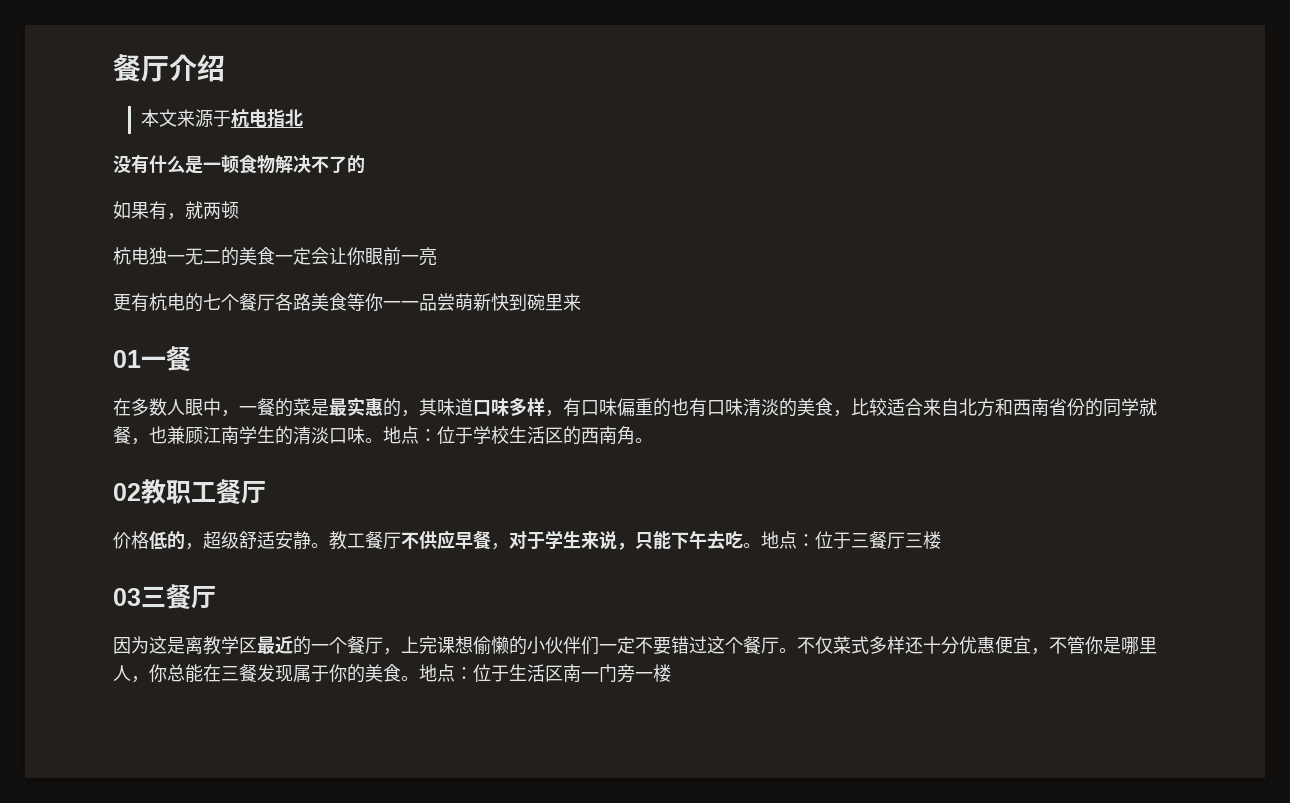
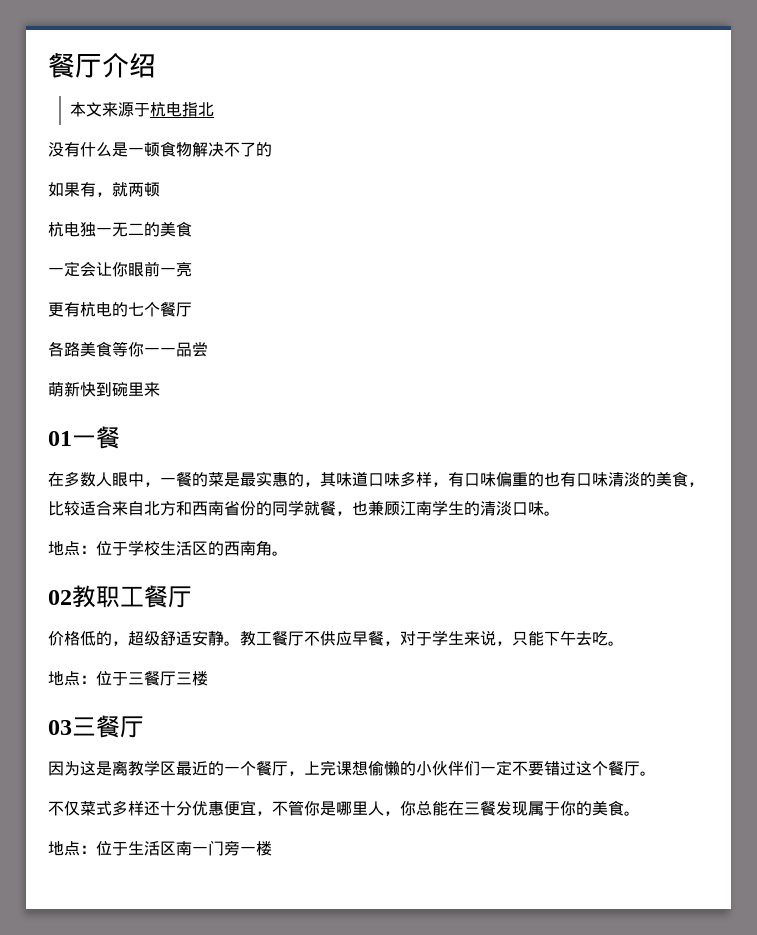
- 杭电独一无二的美食一定会让你眼前一亮
+ 杭电独一无二的美食
+ 一定会让你眼前一亮
- 更有杭电的七个餐厅各路美食等你一一品尝萌新快到碗里来
+ 更有杭电的七个餐厅
+ 各路美食等你一一品尝
+ 萌新快到碗里来
- 在多数人眼中，一餐的菜是最实惠的，其味道口味多样，有口味偏重的也有口味清淡的美食，比较适合来自北方和西南省份的同学就餐，也兼顾江南学生的清淡口味。地点：位于学校生活区的西南角。
+ 在多数人眼中，一餐的菜是最实惠的，其味道口味多样，有口味偏重的也有口味清淡的美食，比较适合来自北方和西南省份的同学就餐，也兼顾江南学生的清淡口味。
+ 地点：位于学校生活区的西南角。
- 教工餐厅不供应早餐，对于学生来说，只能下午去吃。地点：位于三餐厅三楼
+ 教工餐厅不供应早餐，对于学生来说，只能下午去吃。
+ 地点：位于三餐厅三楼
- 因为这是离教学区最近的一个餐厅，上完课想偷懒的小伙伴们一定不要错过这个餐厅。不仅菜式多样还十分优惠便宜，不管你是哪里人，你总能在三餐发现属于你的美食。地点：位于生活区南一门旁一楼
+ 因为这是离教学区最近的一个餐厅，上完课想偷懒的小伙伴们一定不要错过这个餐厅。
+ 不仅菜式多样还十分优惠便宜，不管你是哪里人，你总能在三餐发现属于你的美食。
+ 地点：位于生活区南一门旁一楼

